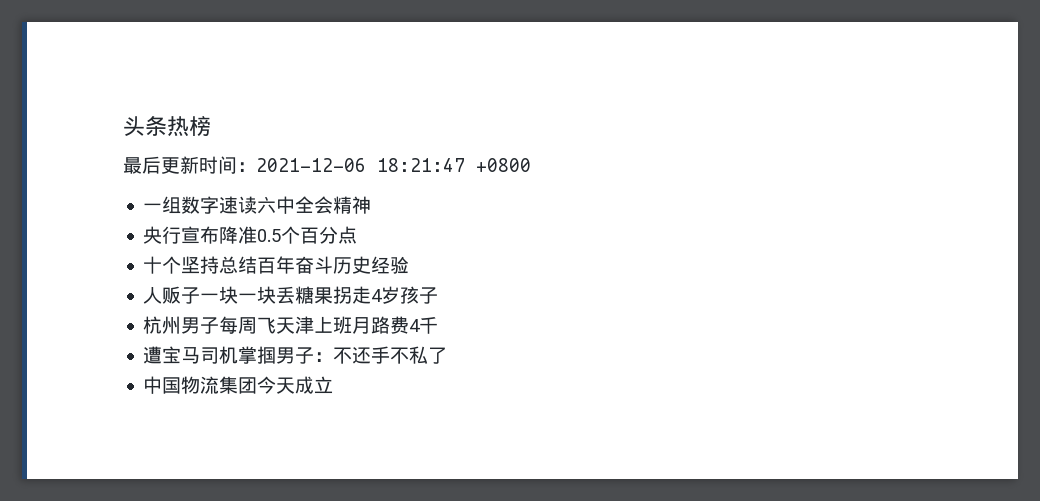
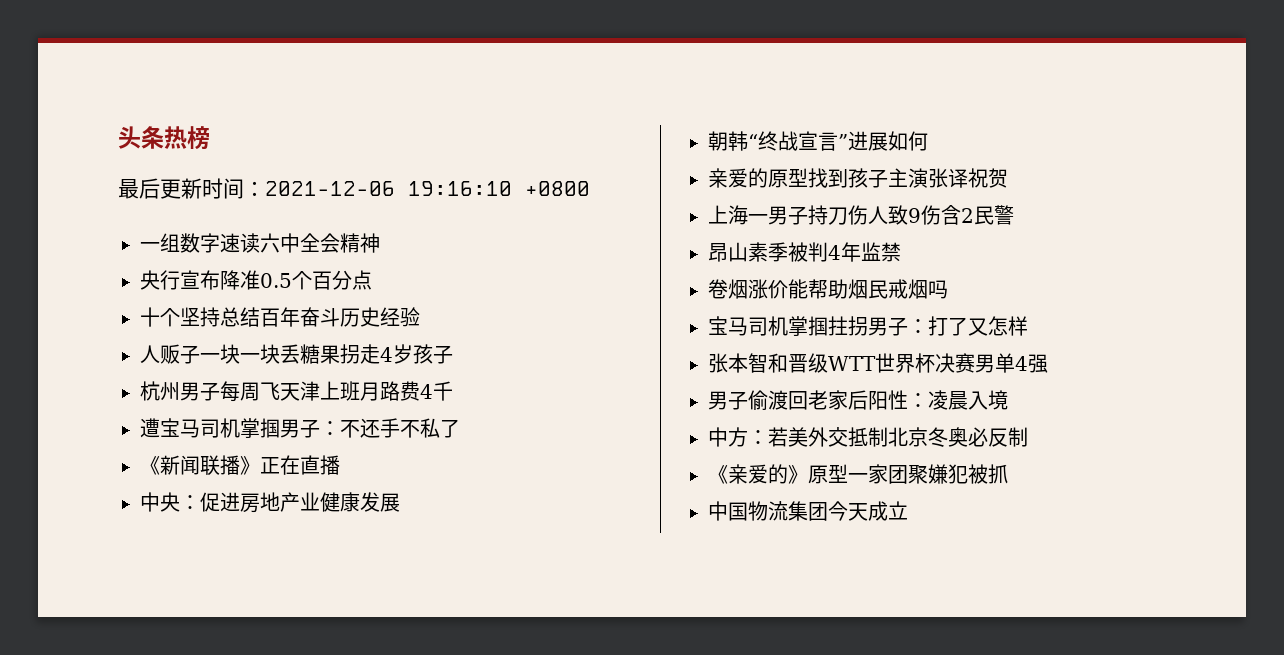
- 最后更新时间：2021-12-06 18:21:47 +0800
+ 最后更新时间：2021-12-06 19:16:10 +0800
+ 《新闻联播》正在直播
+ 中央：促进房地产业健康发展
+ 朝韩“终战宣言”进展如何
+ 亲爱的原型找到孩子主演张译祝贺
+ 上海一男子持刀伤人致9伤含2民警
+ 昂山素季被判4年监禁
+ 卷烟涨价能帮助烟民戒烟吗
+ 宝马司机掌掴拄拐男子：打了又怎样
+ 张本智和晋级WTT世界杯决赛男单4强
+ 男子偷渡回老家后阳性：凌晨入境
+ 中方：若美外交抵制北京冬奥必反制
+ 《亲爱的》原型一家团聚嫌犯被抓

